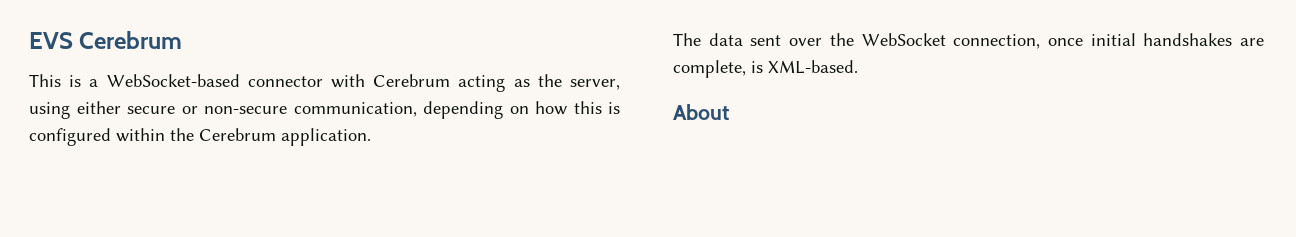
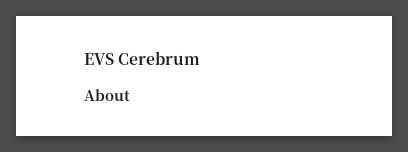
- This is a WebSocket-based connector with Cerebrum acting as the server, using either secure or non-secure communication, depending on how this is configured within the Cerebrum application.
- The data sent over the WebSocket connection, once initial handshakes are complete, is XML-based.

